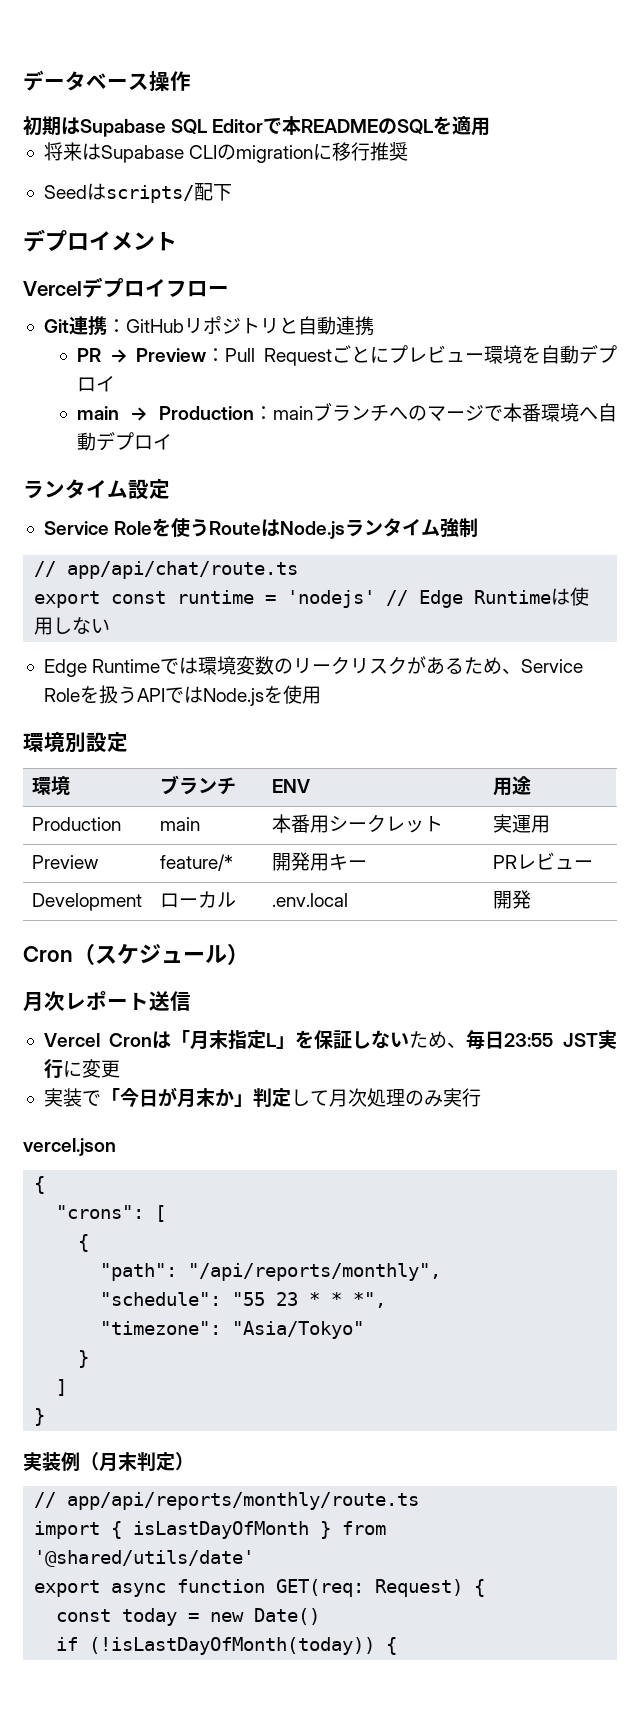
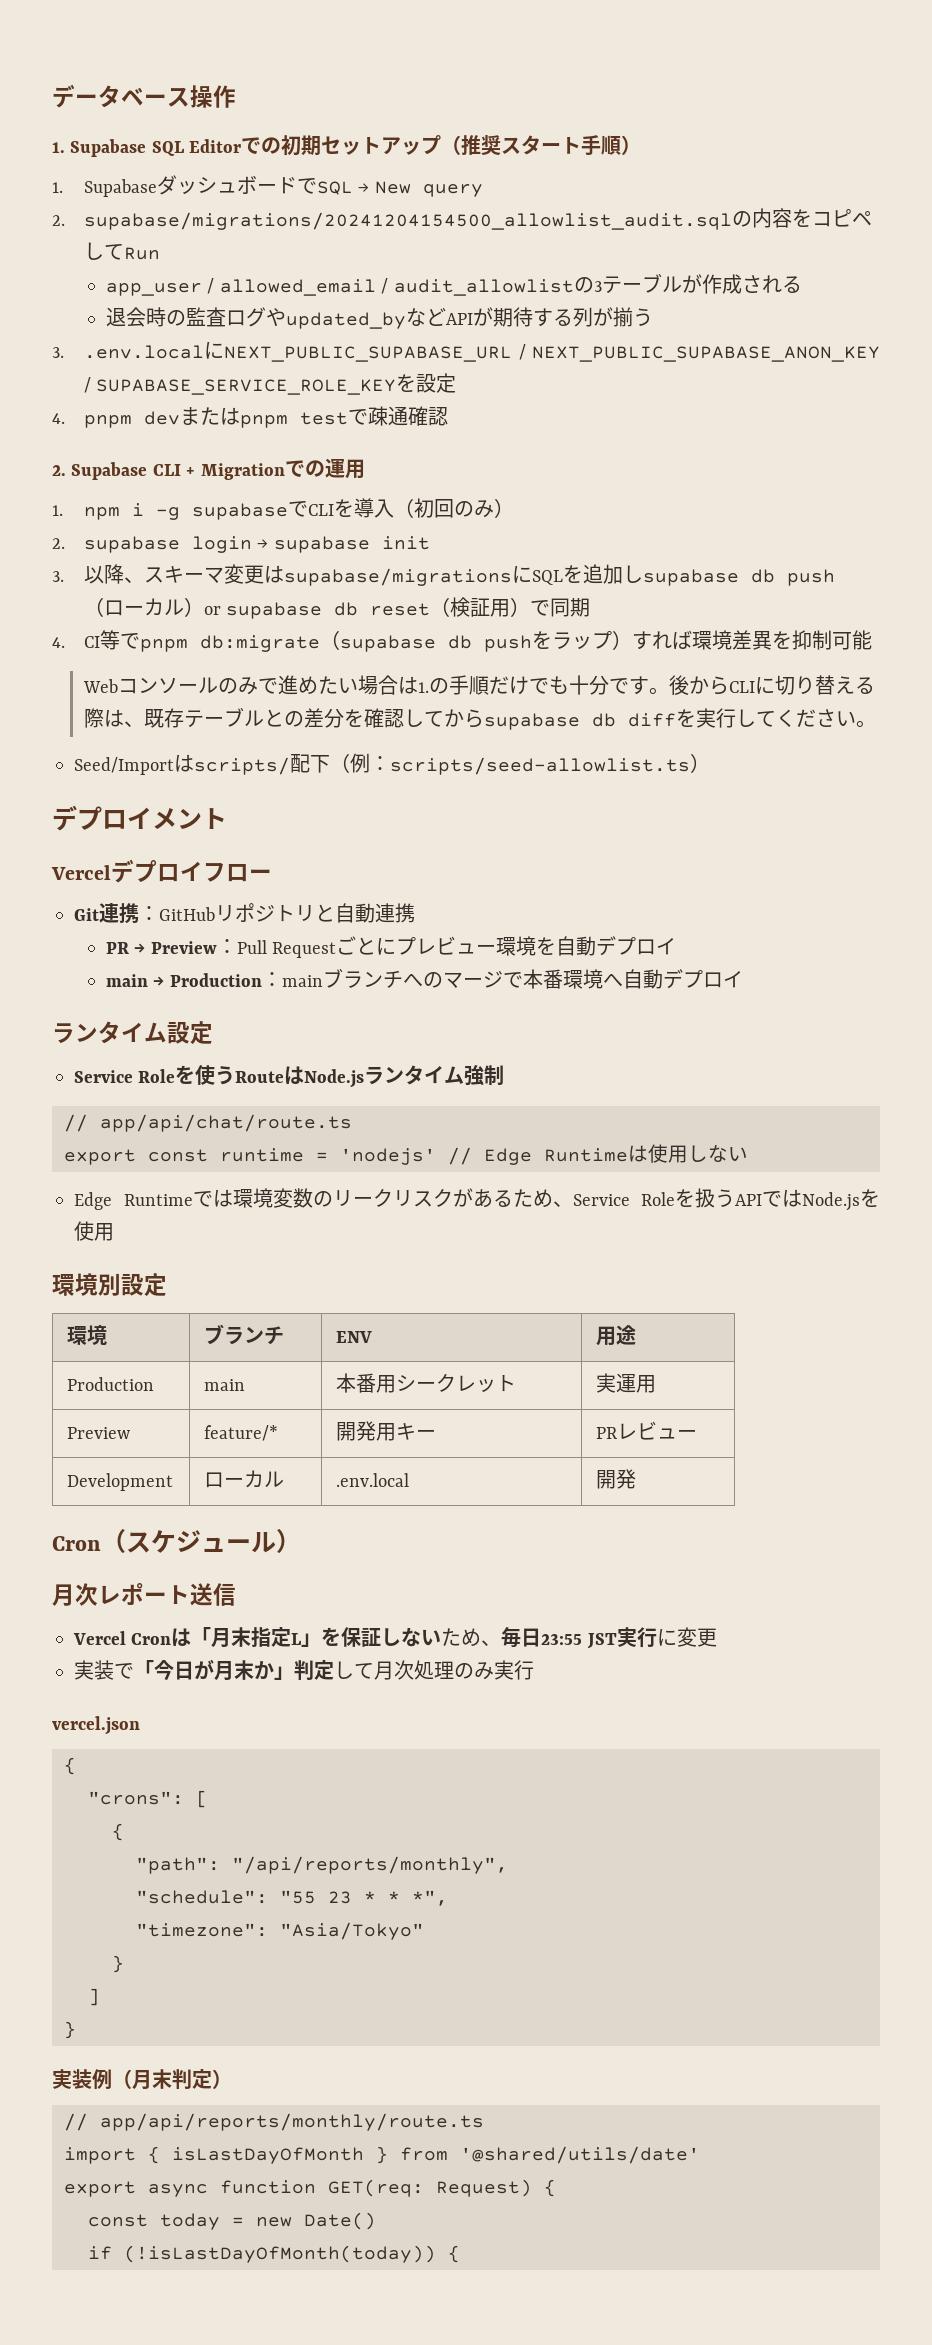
- 初期はSupabase SQL Editorで本READMEのSQLを適用
- 将来はSupabase CLIのmigrationに移行推奨
- Seedはscripts/配下
+ 1. Supabase SQL Editorでの初期セットアップ（推奨スタート手順）
+ 1. SupabaseダッシュボードでSQL → New query
+ 2. supabase/migrations/20241204154500_allowlist_audit.sqlの内容をコピペしてRun
+ app_user / allowed_email / audit_allowlistの3テーブルが作成される
+ 退会時の監査ログやupdated_byなどAPIが期待する列が揃う
+ 3. .env.localにNEXT_PUBLIC_SUPABASE_URL / NEXT_PUBLIC_SUPABASE_ANON_KEY / SUPABASE_SERVICE_ROLE_KEYを設定
+ 4. pnpm devまたはpnpm testで疎通確認
+ 2. Supabase CLI + Migrationでの運用
+ 1. npm i -g supabaseでCLIを導入（初回のみ）
+ 2. supabase login → supabase init
+ 3.以降、スキーマ変更はsupabase/migrationsにSQLを追加しsupabase db push（ローカル）or supabase db reset（検証用）で同期
+ 4. CI等でpnpm db:migrate（supabase db pushをラップ）すれば環境差異を抑制可能
+ Webコンソールのみで進めたい場合は1.の手順だけでも十分です。後からCLIに切り替える際は、既存テーブルとの差分を確認してからsupabase db diffを実行してください。
+ Seed/Importはscripts/配下（例：scripts/seed-allowlist.ts）

